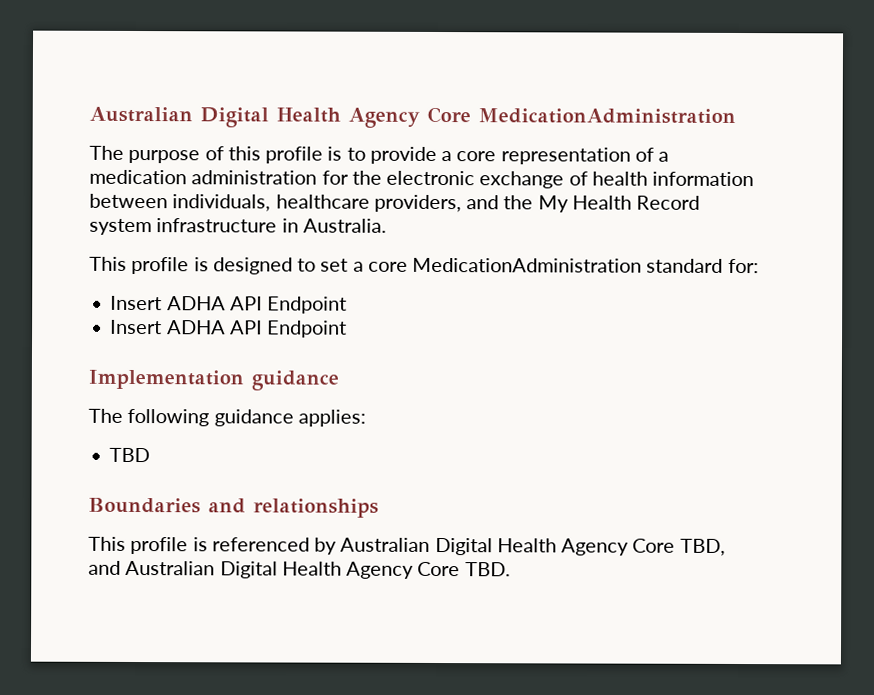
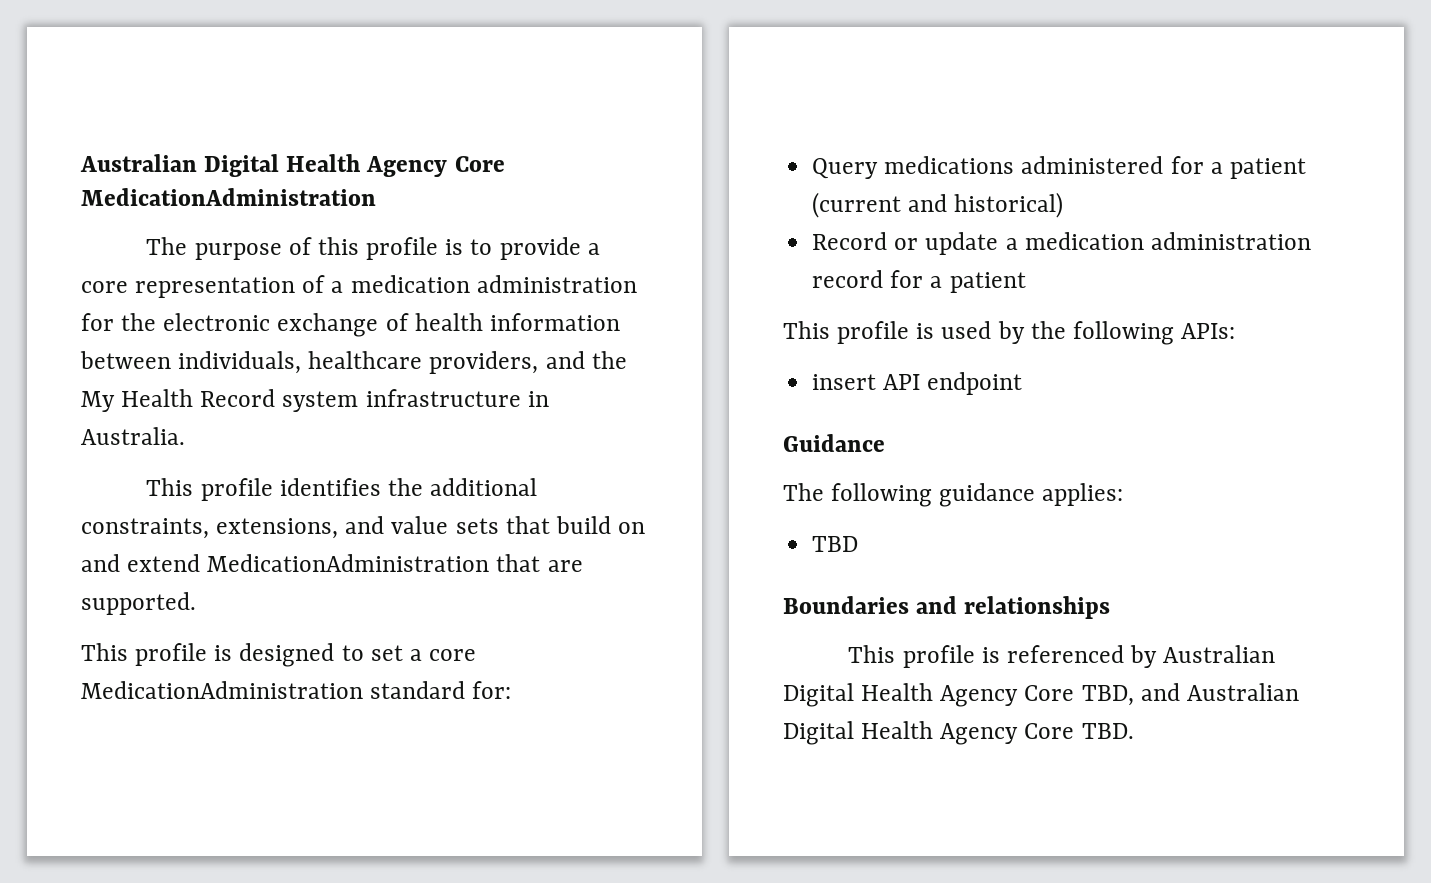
+ This profile identifies the additional constraints, extensions, and value sets that build on and extend MedicationAdministration that are supported.
  This profile is designed to set a core MedicationAdministration standard for:
- Insert ADHA API Endpoint
- Insert ADHA API Endpoint
- Implementation guidance
+ Query medications administered for a patient (current and historical)
+ Record or update a medication administration record for a patient
+ This profile is used by the following APIs:
+ insert API endpoint
+ Guidance

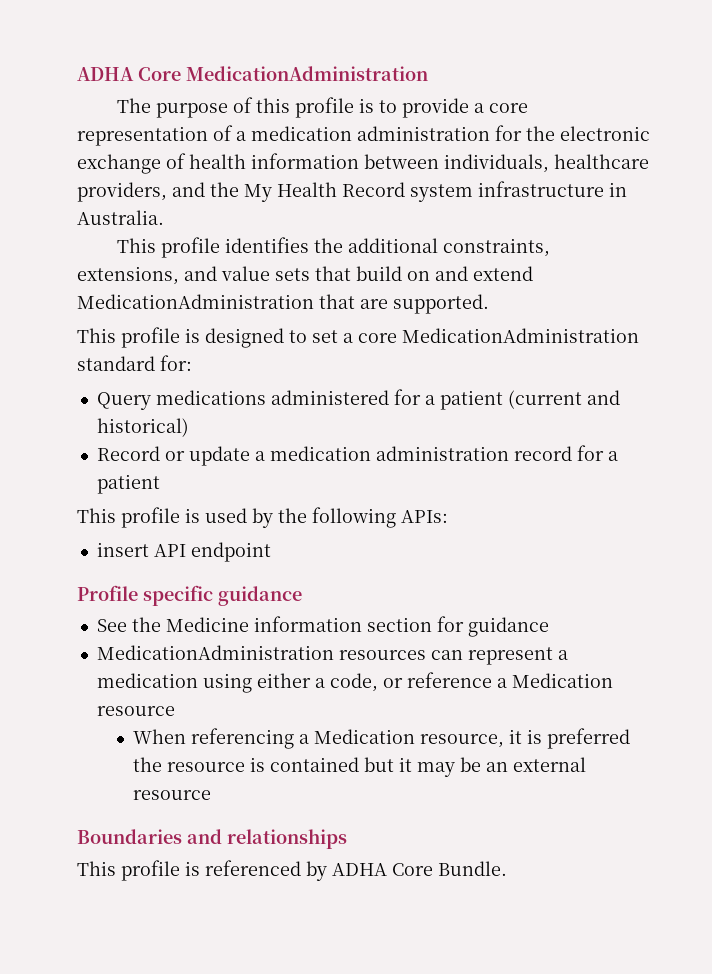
- Australian Digital Health Agency Core MedicationAdministration
+ ADHA Core MedicationAdministration
- Guidance
- The following guidance applies:
- TBD
+ Profile specific guidance
+ See the Medicine information section for guidance
+ MedicationAdministration resources can represent a medication using either a code, or reference a Medication resource
+ When referencing a Medication resource, it is preferred the resource is contained but it may be an external resource
- This profile is referenced by Australian Digital Health Agency Core TBD, and Australian Digital Health Agency Core TBD.
+ This profile is referenced by ADHA Core Bundle.

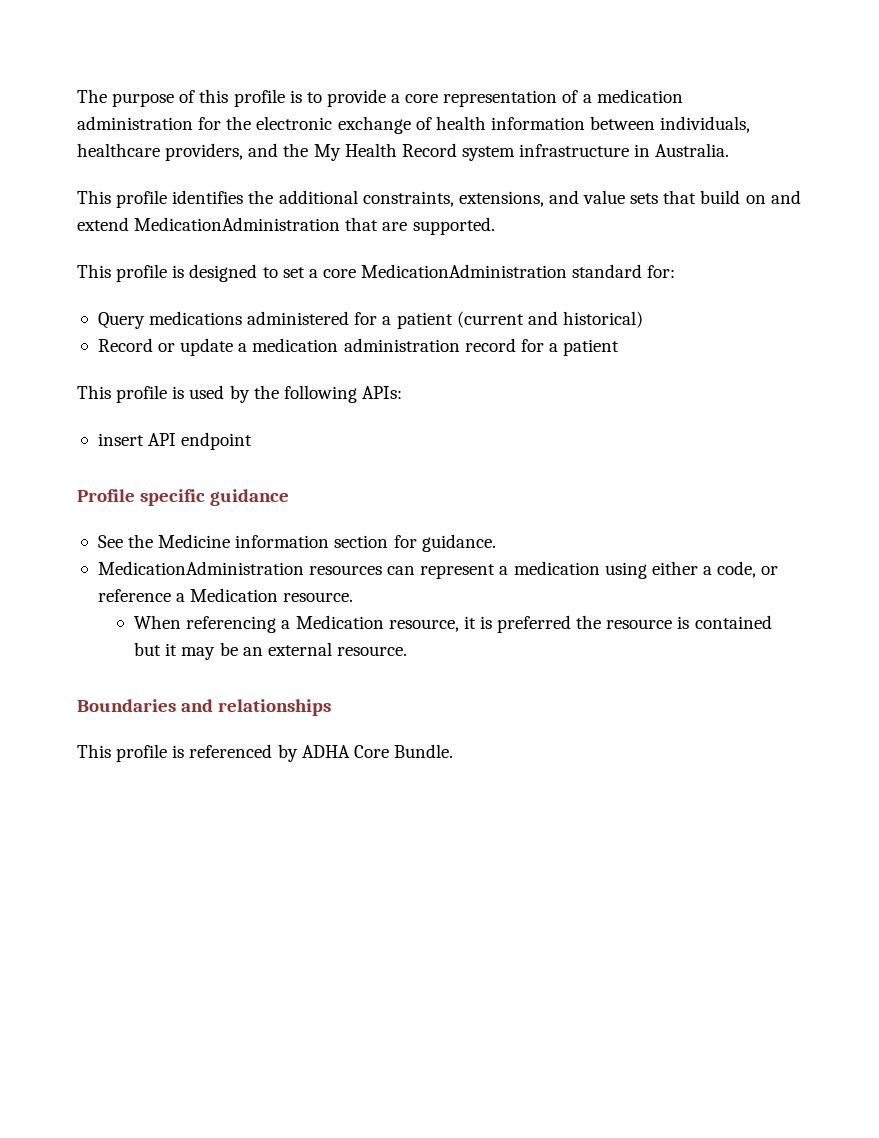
- ADHA Core MedicationAdministration
- See the Medicine information section for guidance
+ See the Medicine information section for guidance.
- MedicationAdministration resources can represent a medication using either a code, or reference a Medication resource
+ MedicationAdministration resources can represent a medication using either a code, or reference a Medication resource.
- When referencing a Medication resource, it is preferred the resource is contained but it may be an external resource
+ When referencing a Medication resource, it is preferred the resource is contained but it may be an external resource.

